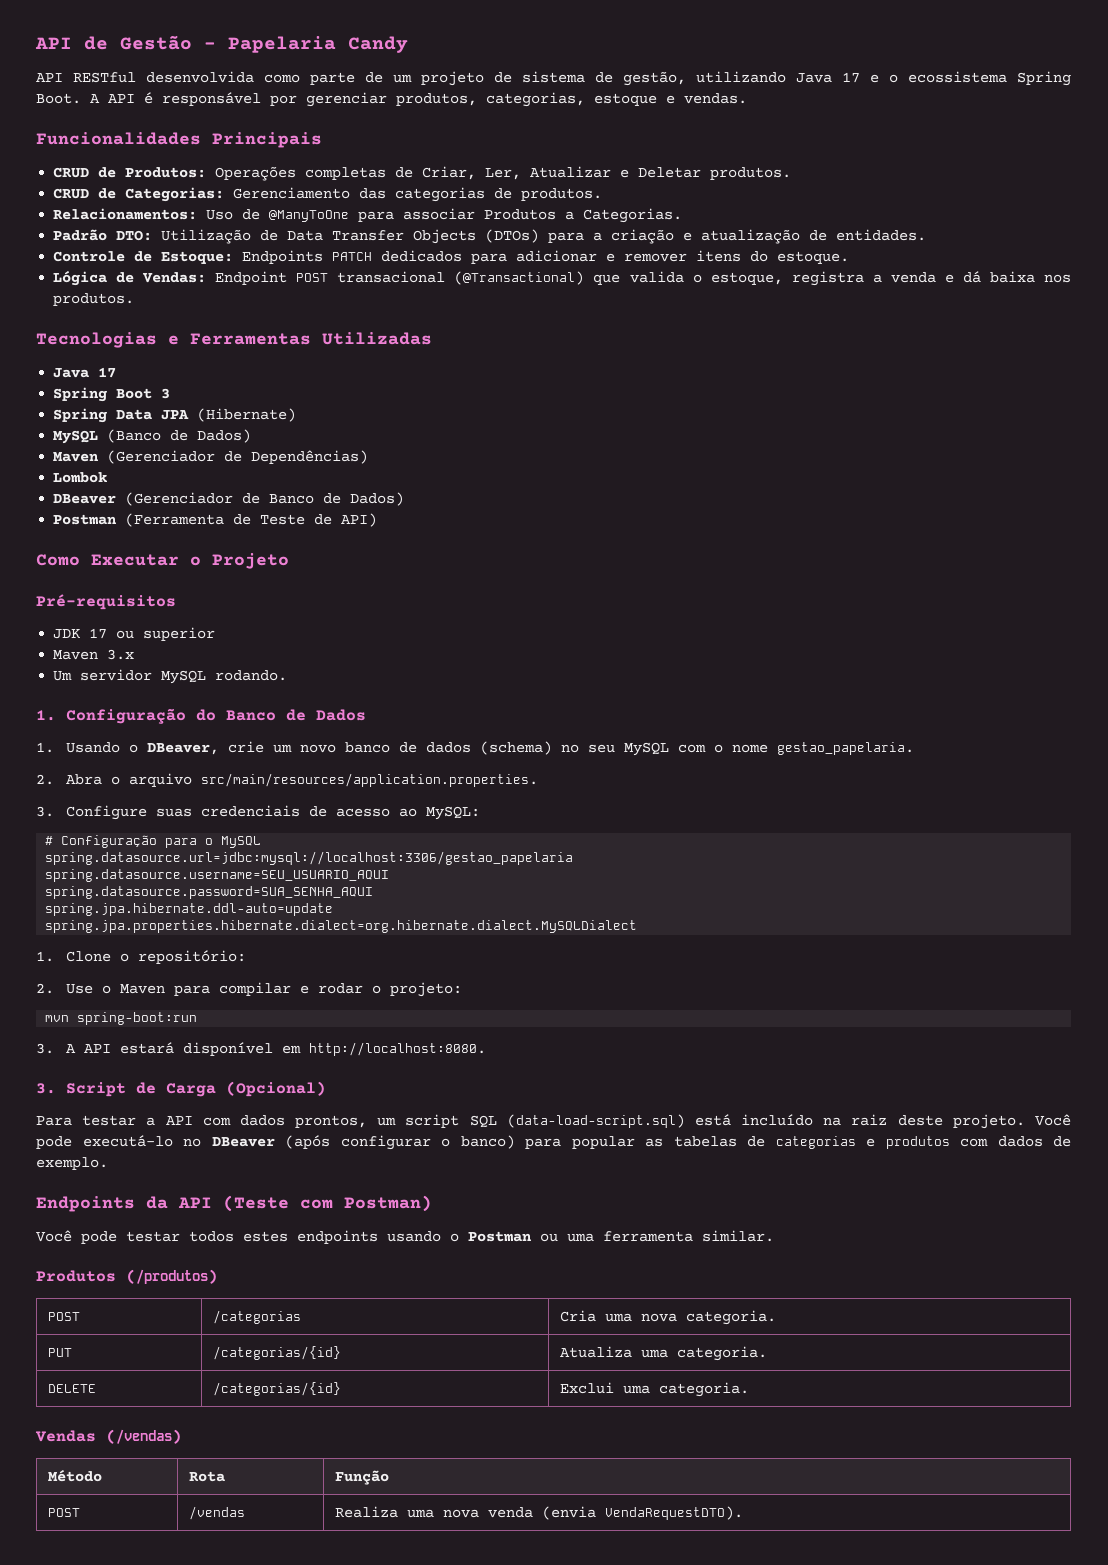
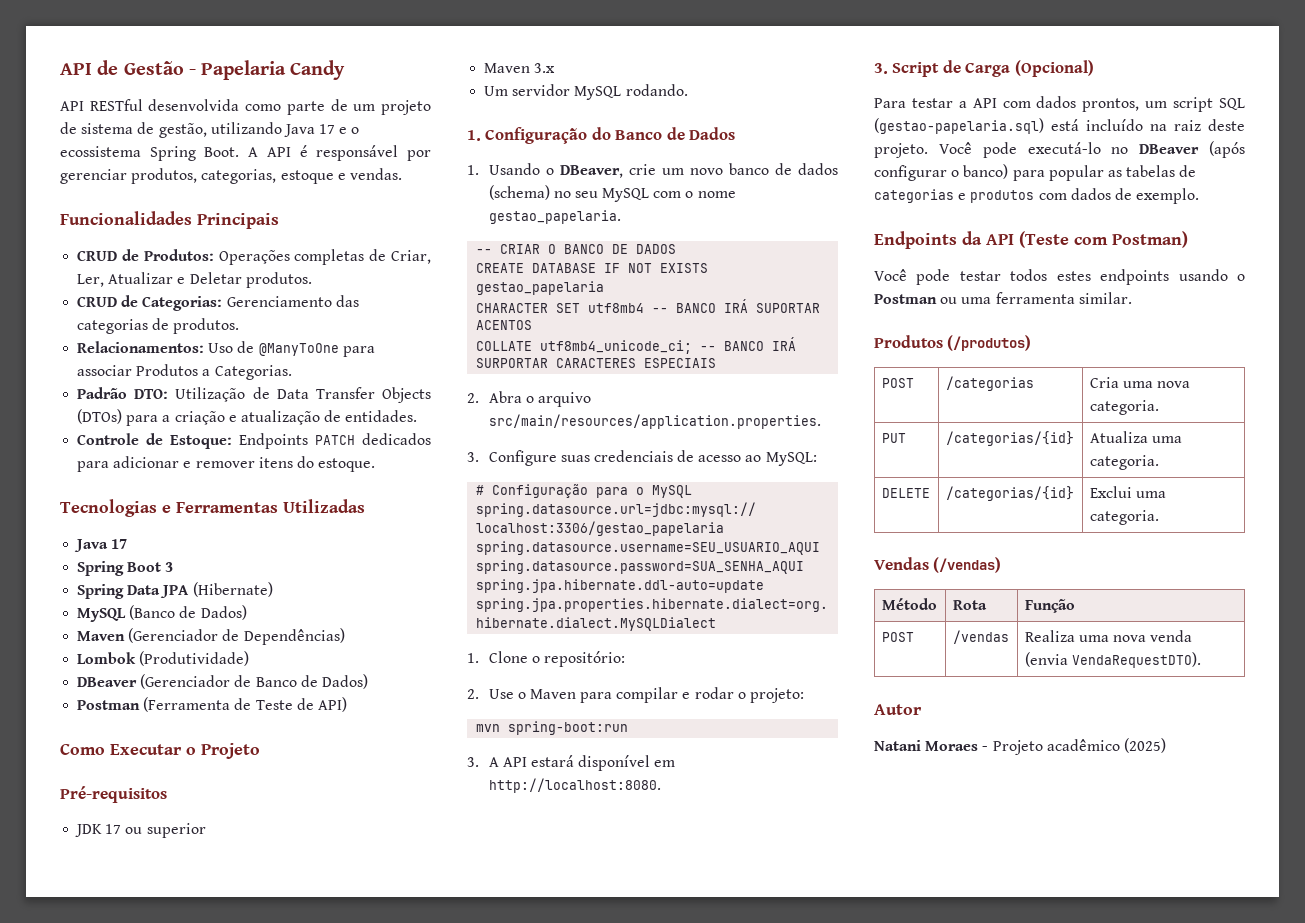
- Lógica de Vendas: Endpoint POST transacional (@Transactional) que valida o estoque, registra a venda e dá baixa nos produtos.
- Lombok
+ Lombok (Produtividade)
+ -- CRIAR O BANCO DE DADOS
+ CREATE DATABASE IF NOT EXISTS gestao_papelaria
+ CHARACTER SET utf8mb4 -- BANCO IRÁ SUPORTAR ACENTOS
+ COLLATE utf8mb4_unicode_ci; -- BANCO IRÁ SURPORTAR CARACTERES ESPECIAIS
- Para testar a API com dados prontos, um script SQL (data-load-script.sql) está incluído na raiz deste projeto.
+ Para testar a API com dados prontos, um script SQL (gestao-papelaria.sql) está incluído na raiz deste projeto.
+ Autor
+ Natani Moraes - Projeto acadêmico (2025)

